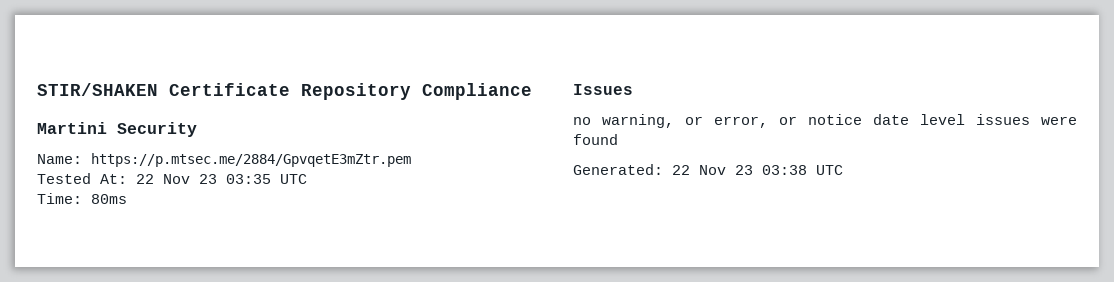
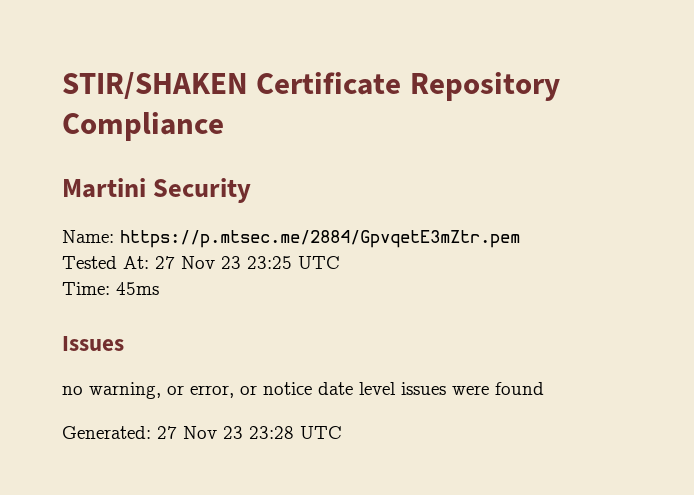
- Tested At: 22 Nov 23 03:35 UTC
+ Tested At: 27 Nov 23 23:25 UTC
- Time: 80ms
+ Time: 45ms
- Generated: 22 Nov 23 03:38 UTC
+ Generated: 27 Nov 23 23:28 UTC

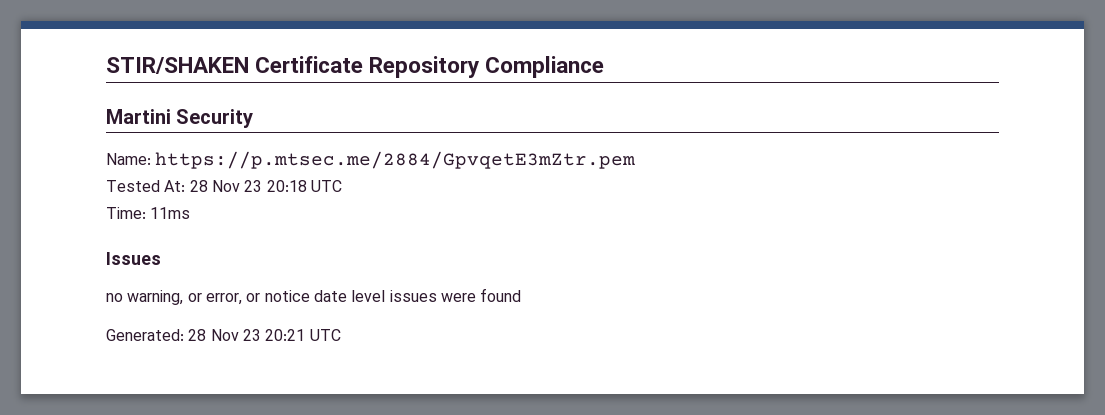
- Tested At: 27 Nov 23 23:25 UTC
+ Tested At: 28 Nov 23 20:18 UTC
- Time: 45ms
+ Time: 11ms
- Generated: 27 Nov 23 23:28 UTC
+ Generated: 28 Nov 23 20:21 UTC

